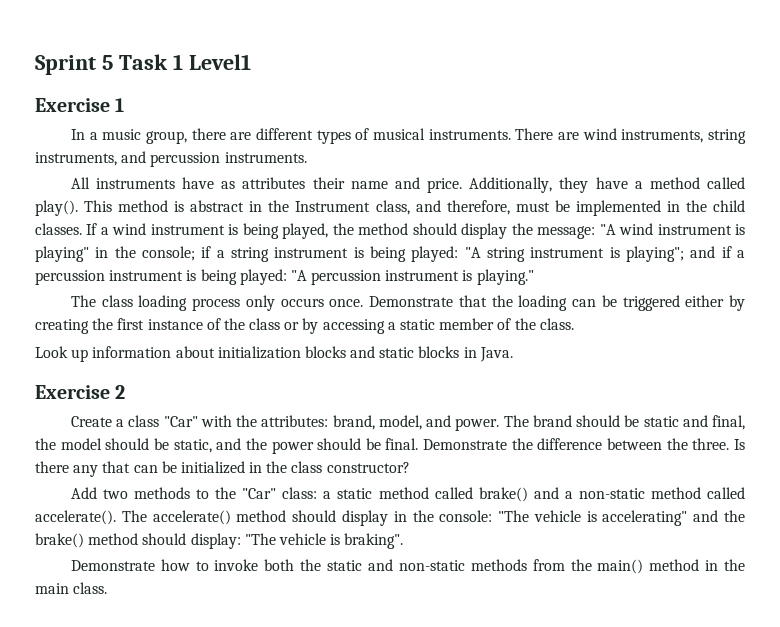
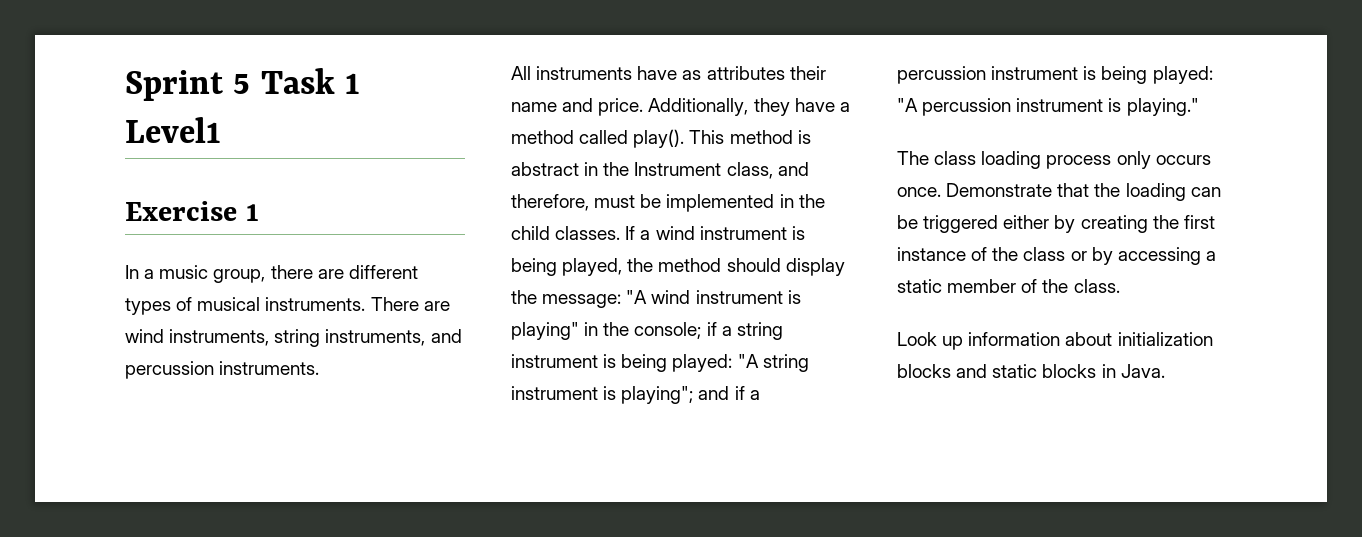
- Exercise 2
- Create a class "Car" with the attributes: brand, model, and power. The brand should be static and final, the model should be static, and the power should be final. Demonstrate the difference between the three. Is there any that can be initialized in the class constructor?
- Add two methods to the "Car" class: a static method called brake() and a non-static method called accelerate(). The accelerate() method should display in the console: "The vehicle is accelerating" and the brake() method should display: "The vehicle is braking".
- Demonstrate how to invoke both the static and non-static methods from the main() method in the main class.

